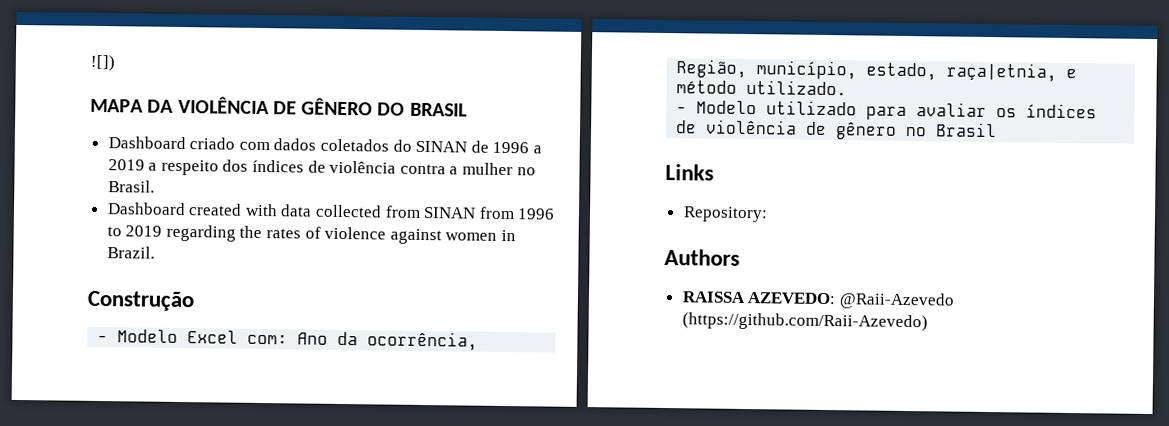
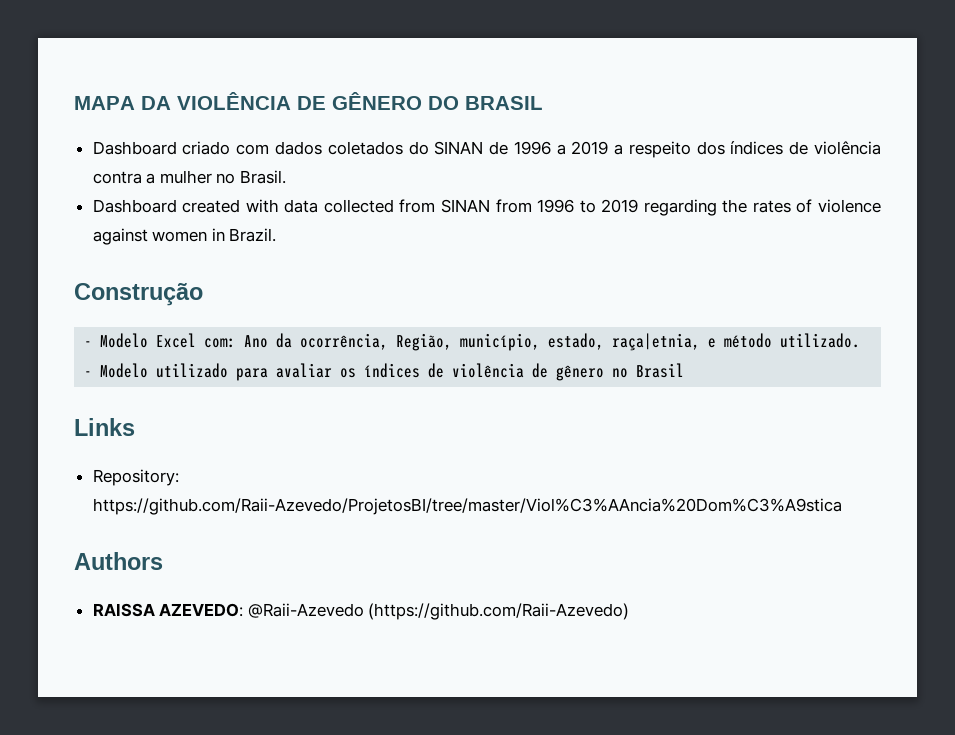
- ![])
- Repository:
+ Repository: https://github.com/Raii-Azevedo/ProjetosBI/tree/master/Viol%C3%AAncia%20Dom%C3%A9stica

